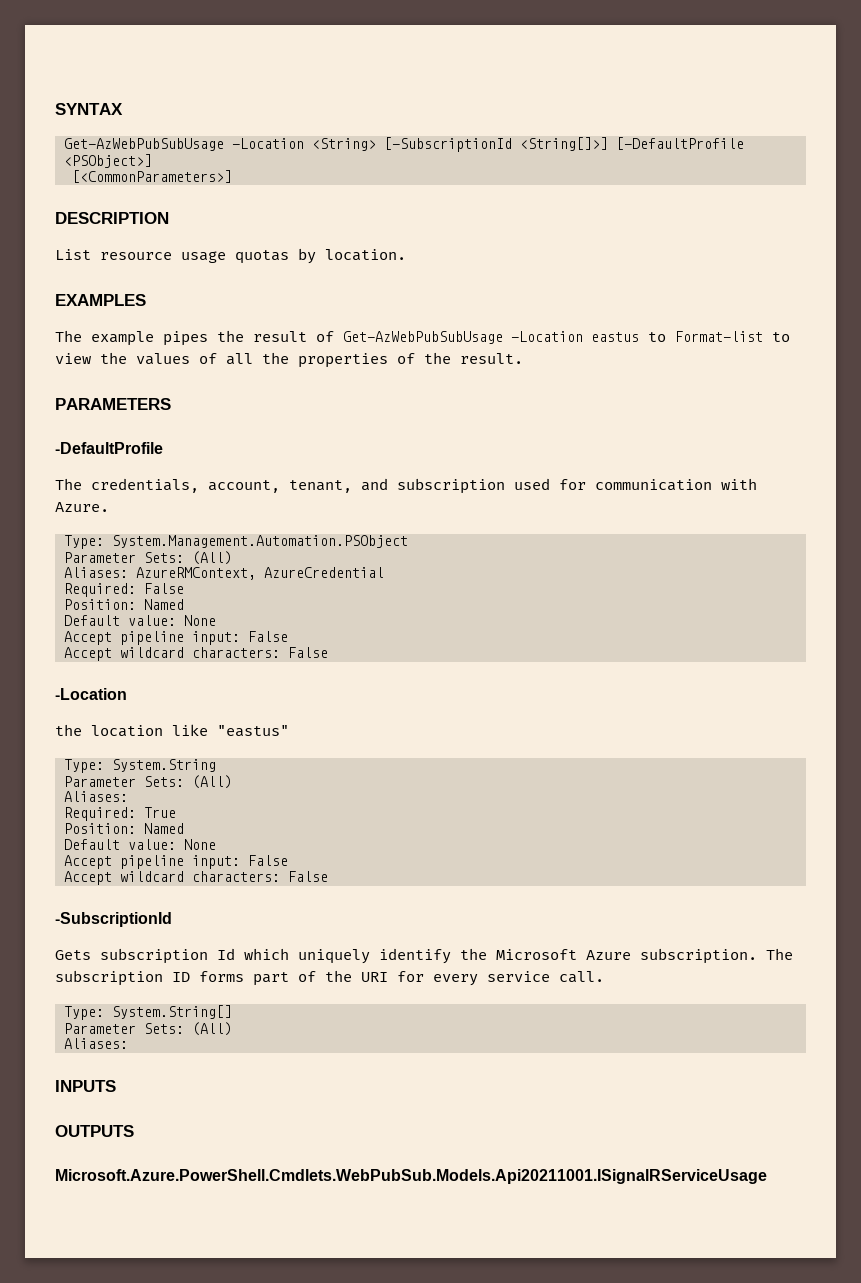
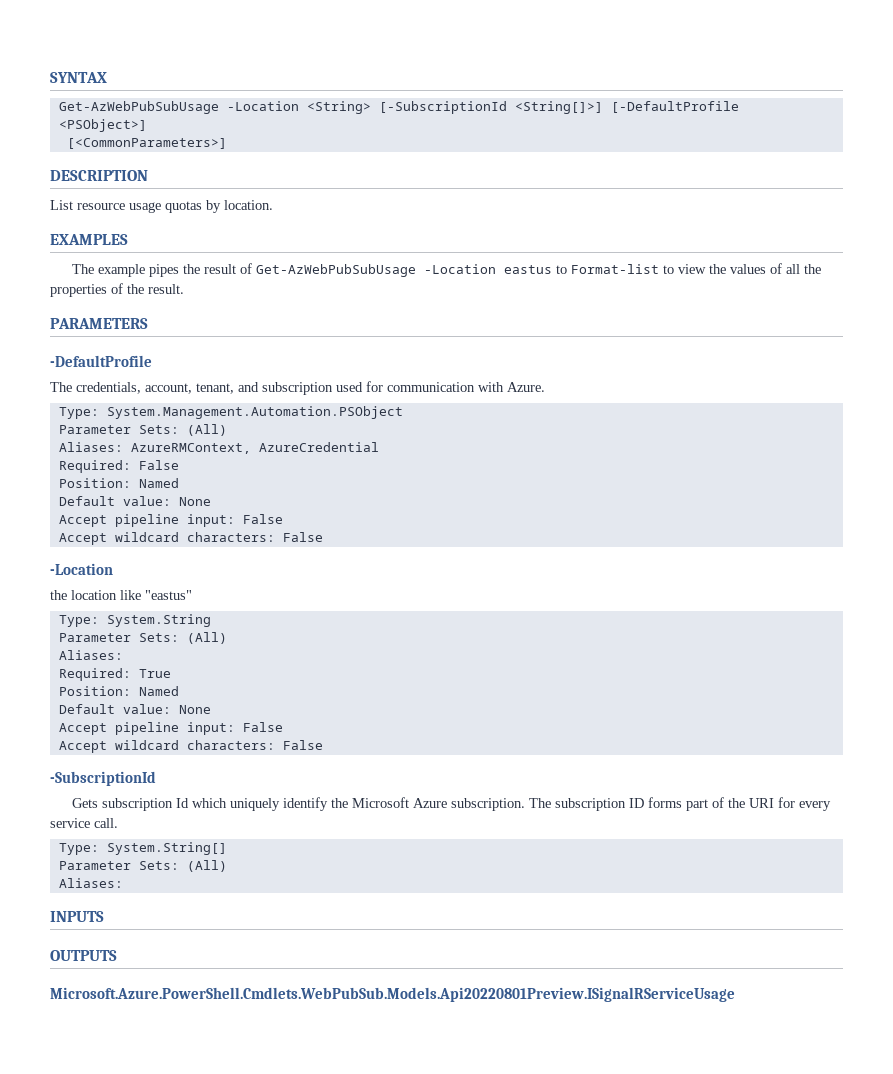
- Microsoft.Azure.PowerShell.Cmdlets.WebPubSub.Models.Api20211001.ISignalRServiceUsage
+ Microsoft.Azure.PowerShell.Cmdlets.WebPubSub.Models.Api20220801Preview.ISignalRServiceUsage

